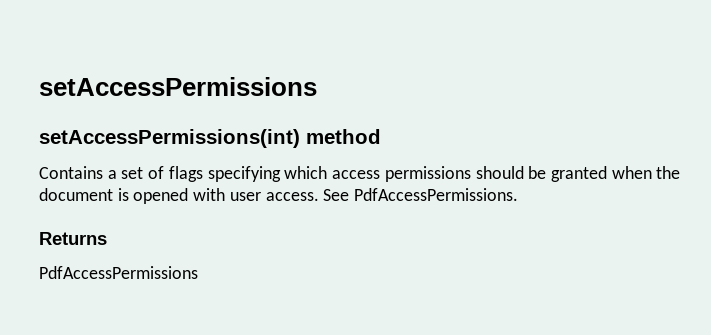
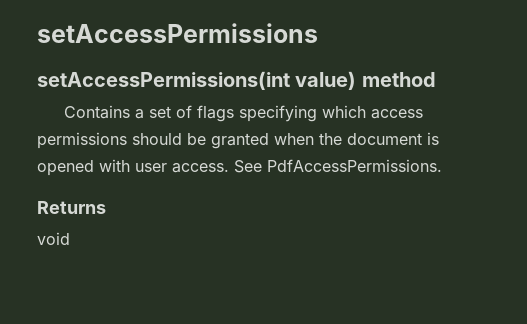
- setAccessPermissions(int) method
+ setAccessPermissions(int value) method
- PdfAccessPermissions
+ void

